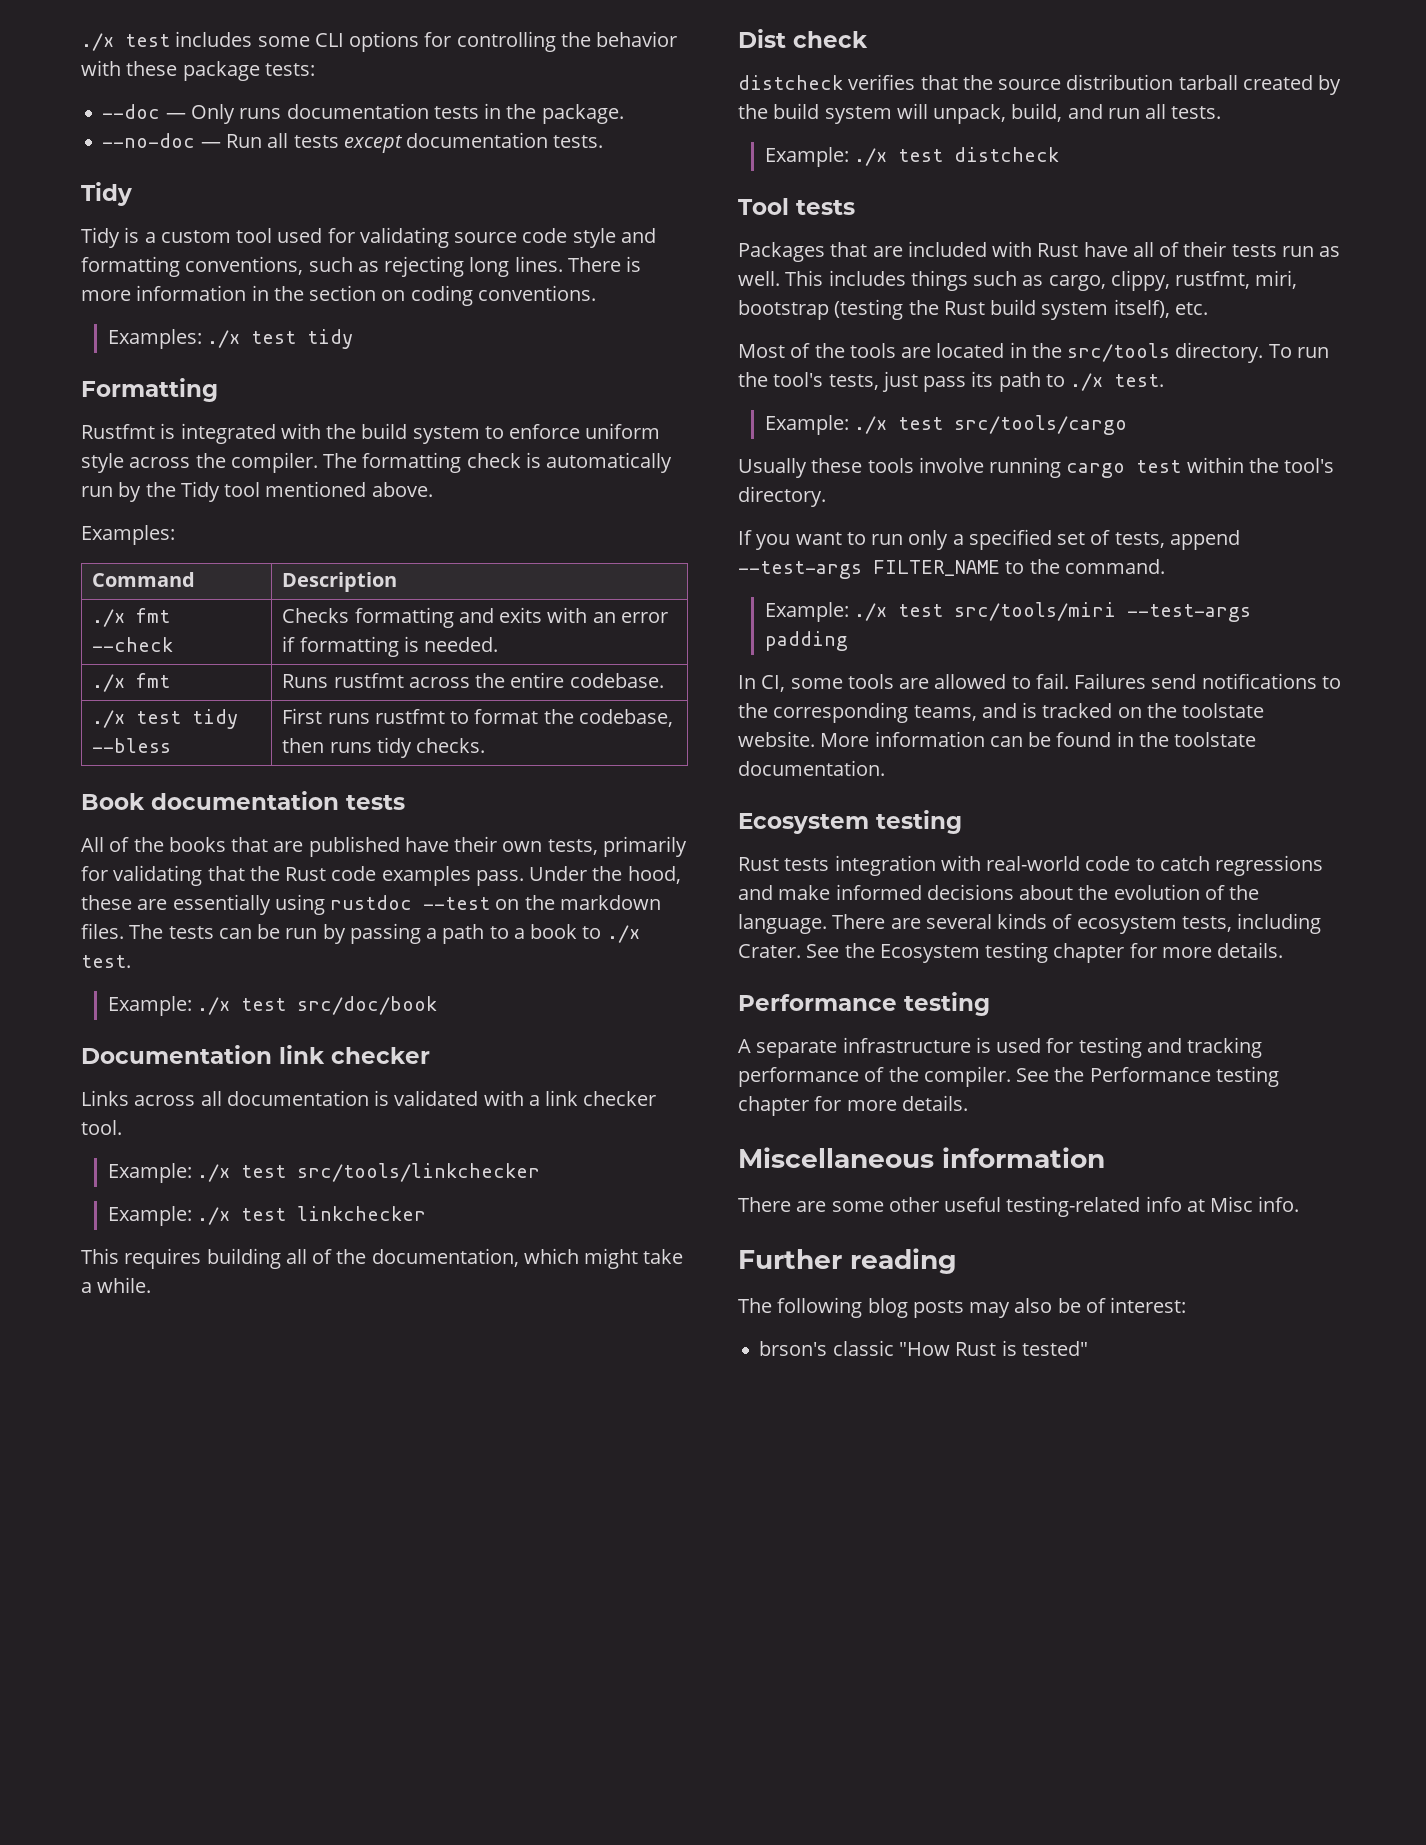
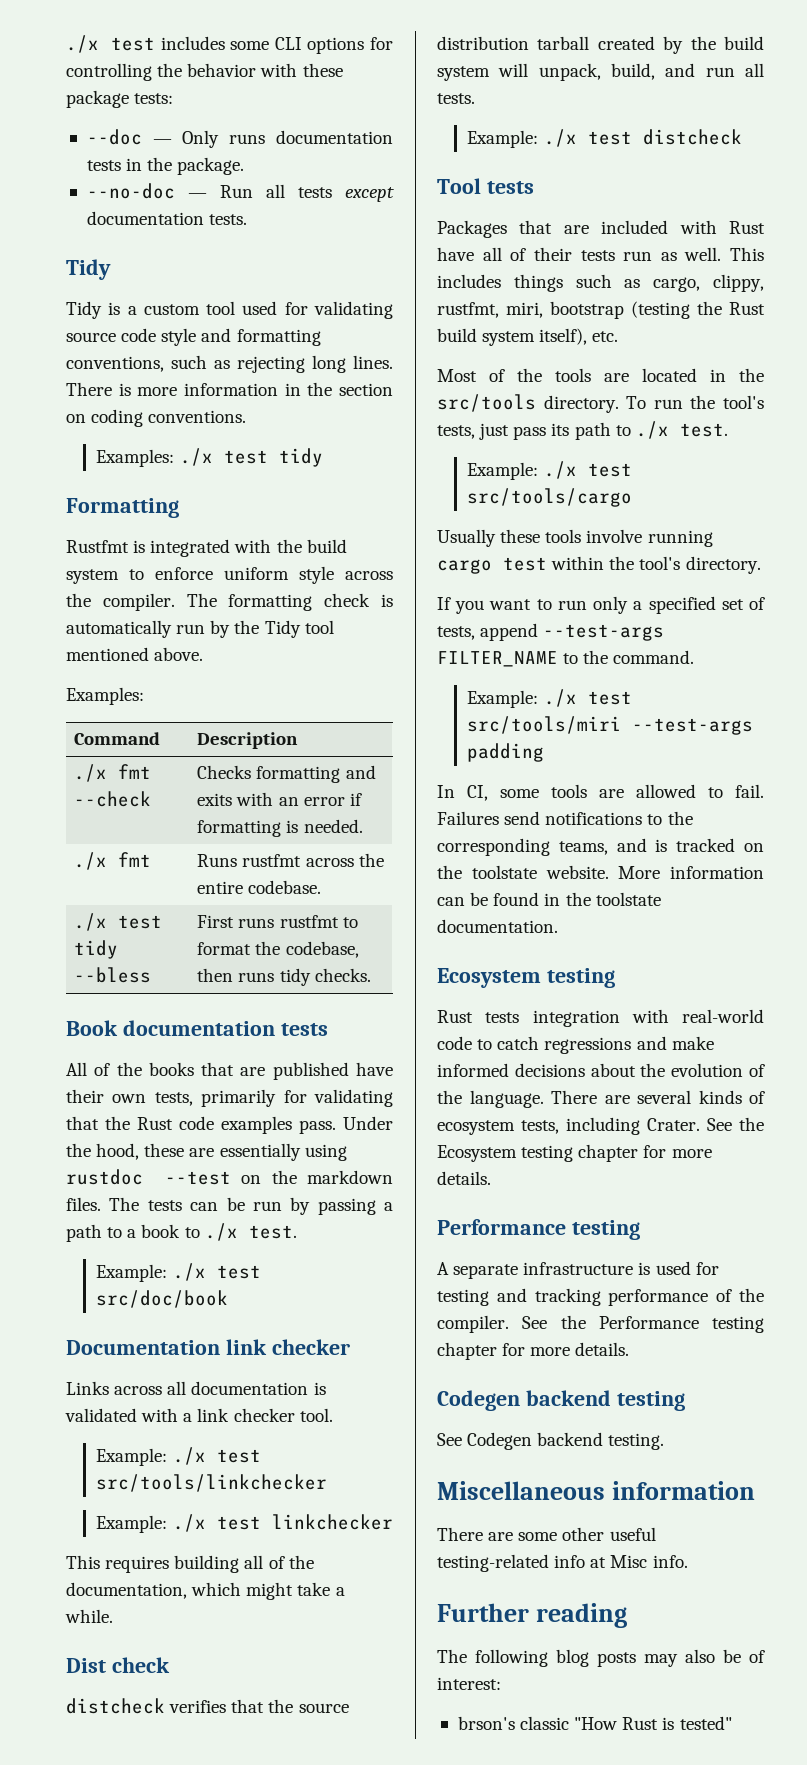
+ Codegen backend testing
+ See Codegen backend testing.

